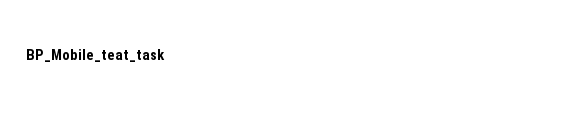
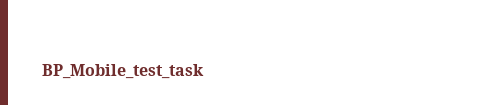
- BP_Mobile_teat_task
+ BP_Mobile_test_task

